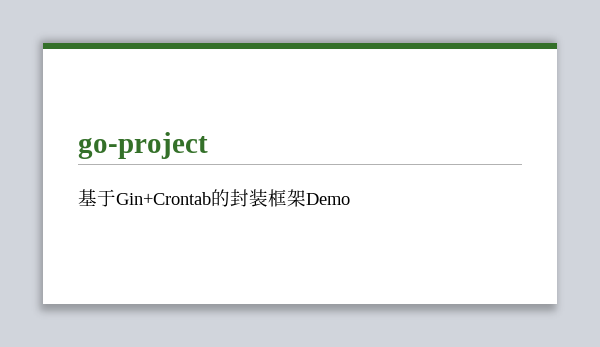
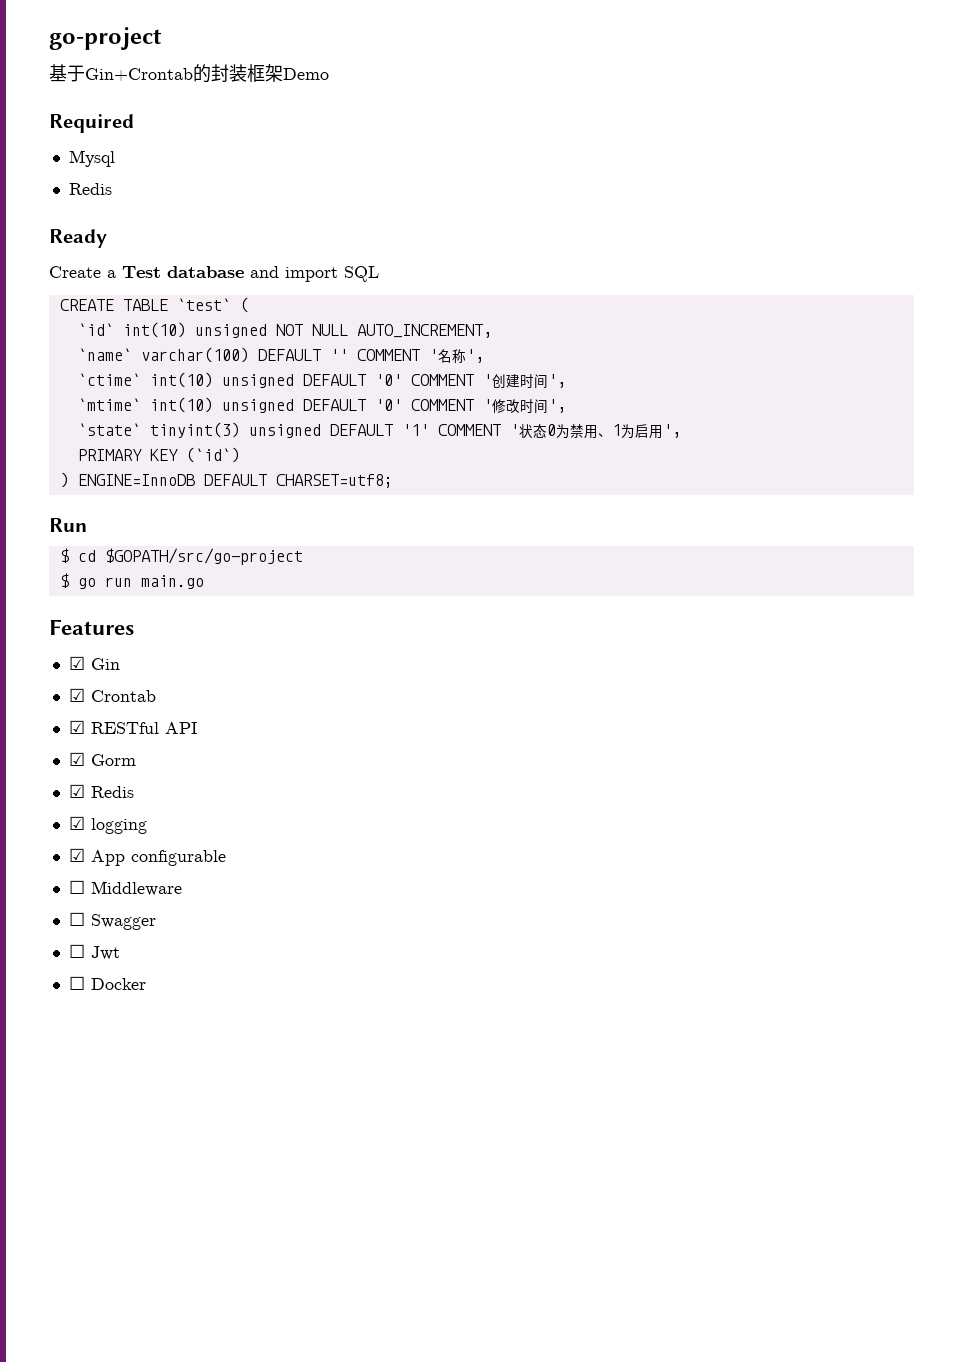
+ Required
+ Mysql
+ Redis
+ Ready
+ Create a Test database and import SQL
+ CREATE TABLE `test` (
+ `id` int(10) unsigned NOT NULL AUTO_INCREMENT,
+ `name` varchar(100) DEFAULT '' COMMENT '名称',
+ `ctime` int(10) unsigned DEFAULT '0' COMMENT '创建时间',
+ `mtime` int(10) unsigned DEFAULT '0' COMMENT '修改时间',
+ `state` tinyint(3) unsigned DEFAULT '1' COMMENT '状态0为禁用、1为启用',
+ PRIMARY KEY (`id`)
+ ) ENGINE=InnoDB DEFAULT CHARSET=utf8;
+ Run
+ $ cd $GOPATH/src/go-project
+ $ go run main.go
+ Features
+ ☑ Gin
+ ☑ Crontab
+ ☑ RESTful API
+ ☑ Gorm
+ ☑ Redis
+ ☑ logging
+ ☑ App configurable
+ ☐ Middleware
+ ☐ Swagger
+ ☐ Jwt
+ ☐ Docker

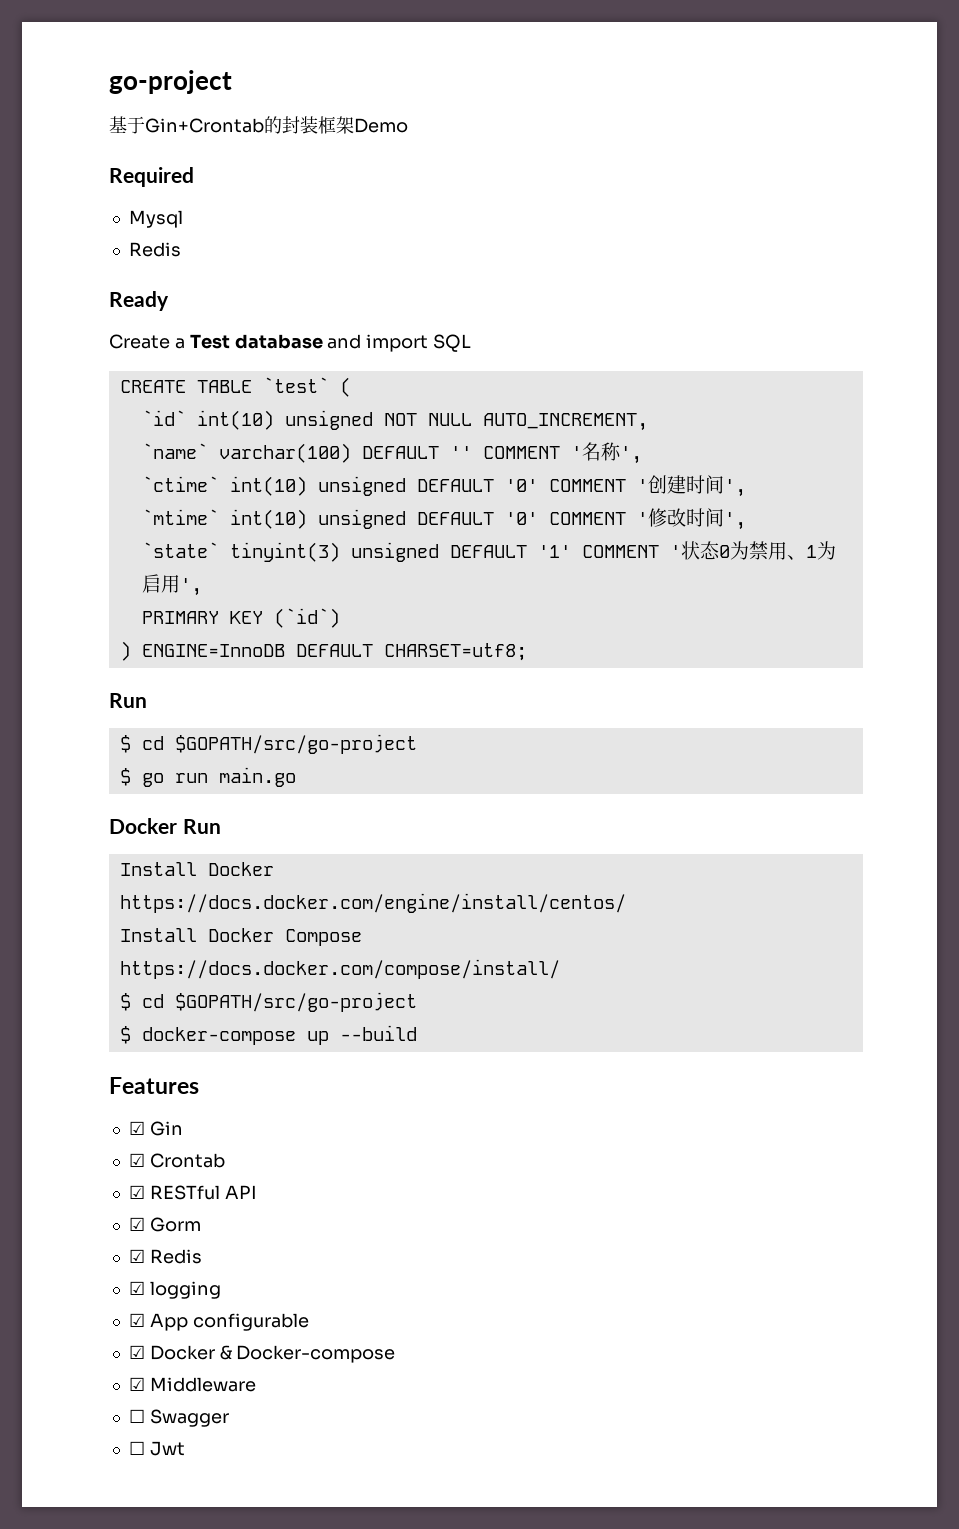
+ Docker Run
+ Install Docker
+ https://docs.docker.com/engine/install/centos/
+ Install Docker Compose
+ https://docs.docker.com/compose/install/
+ $ cd $GOPATH/src/go-project
+ $ docker-compose up --build
- ☐ Middleware
+ ☑ Docker & Docker-compose
+ ☑ Middleware
- ☐ Docker

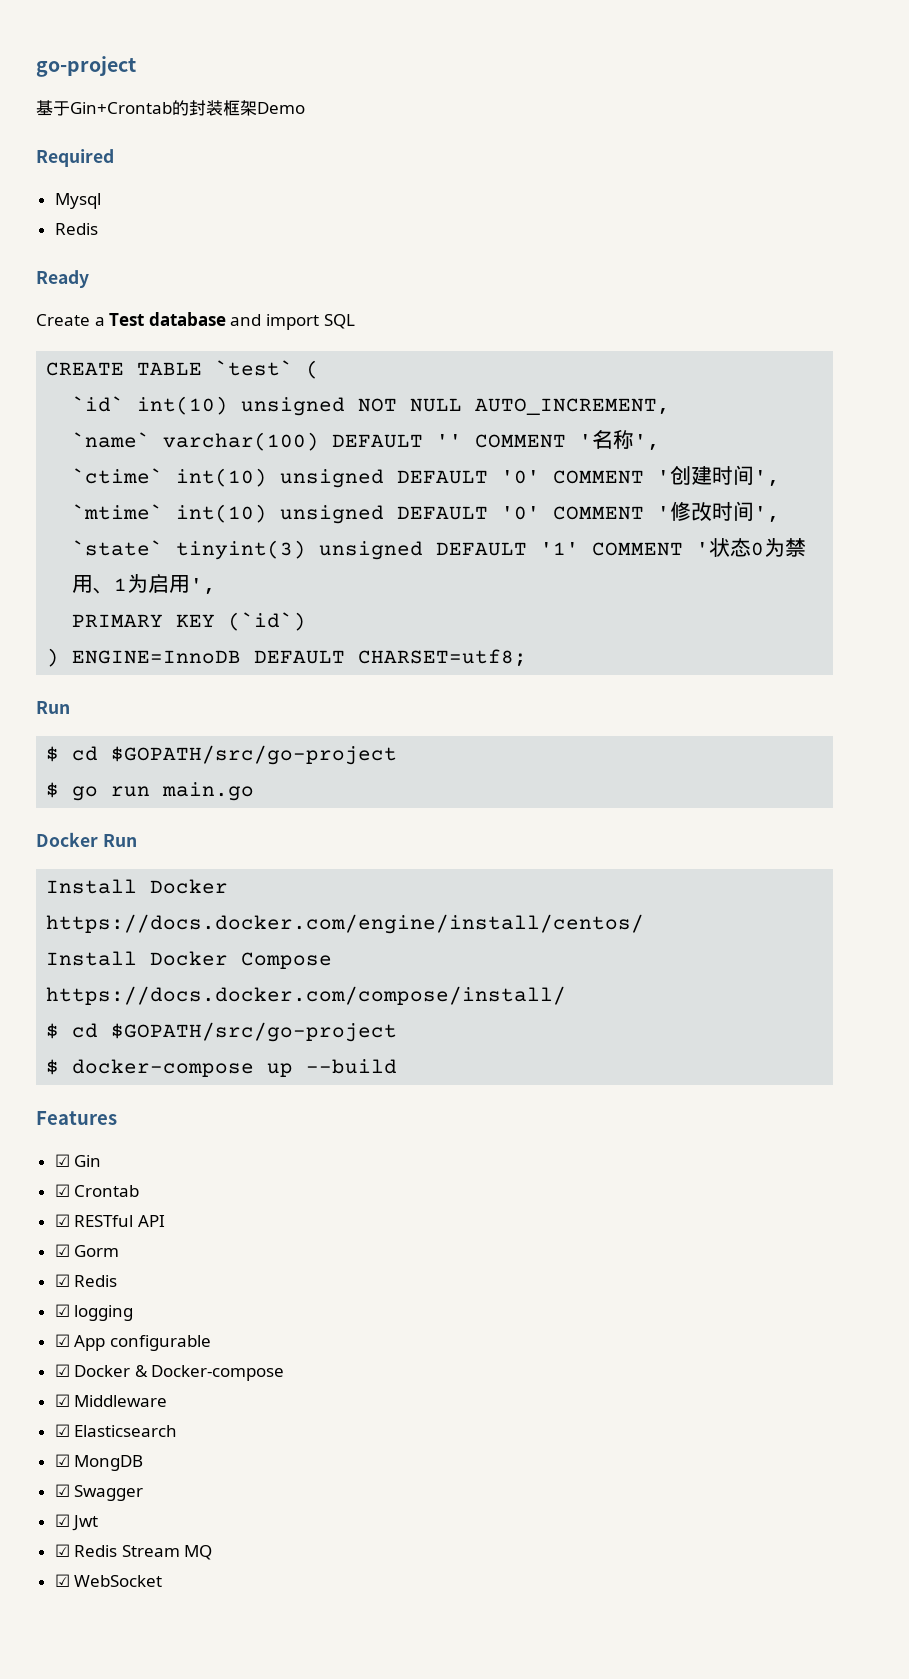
- ☐ Swagger
+ ☑ Elasticsearch
+ ☑ MongDB
+ ☑ Swagger
- ☐ Jwt
+ ☑ Jwt
+ ☑ Redis Stream MQ
+ ☑ WebSocket

